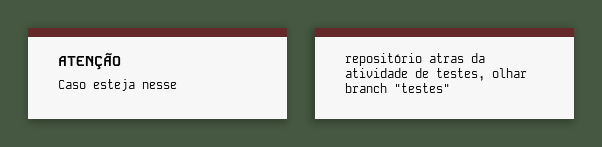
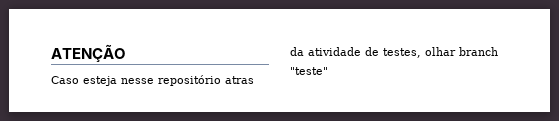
- Caso esteja nesse repositório atras da atividade de testes, olhar branch "testes"
+ Caso esteja nesse repositório atras da atividade de testes, olhar branch "teste"

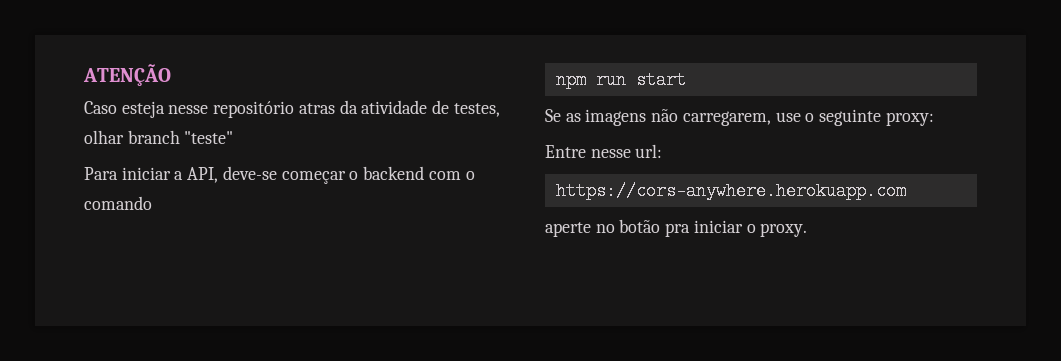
+ Para iniciar a API, deve-se começar o backend com o comando
+ npm run start
+ Se as imagens não carregarem, use o seguinte proxy:
+ Entre nesse url:
+ https://cors-anywhere.herokuapp.com
+ aperte no botão pra iniciar o proxy.

